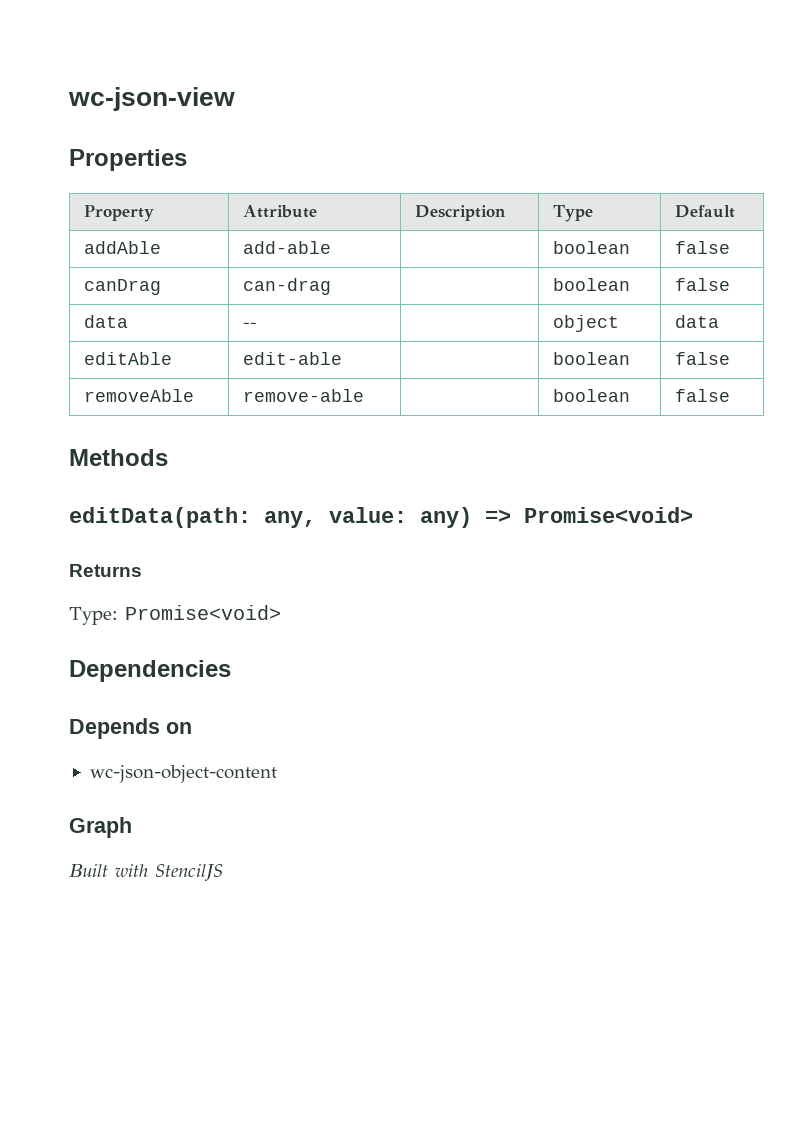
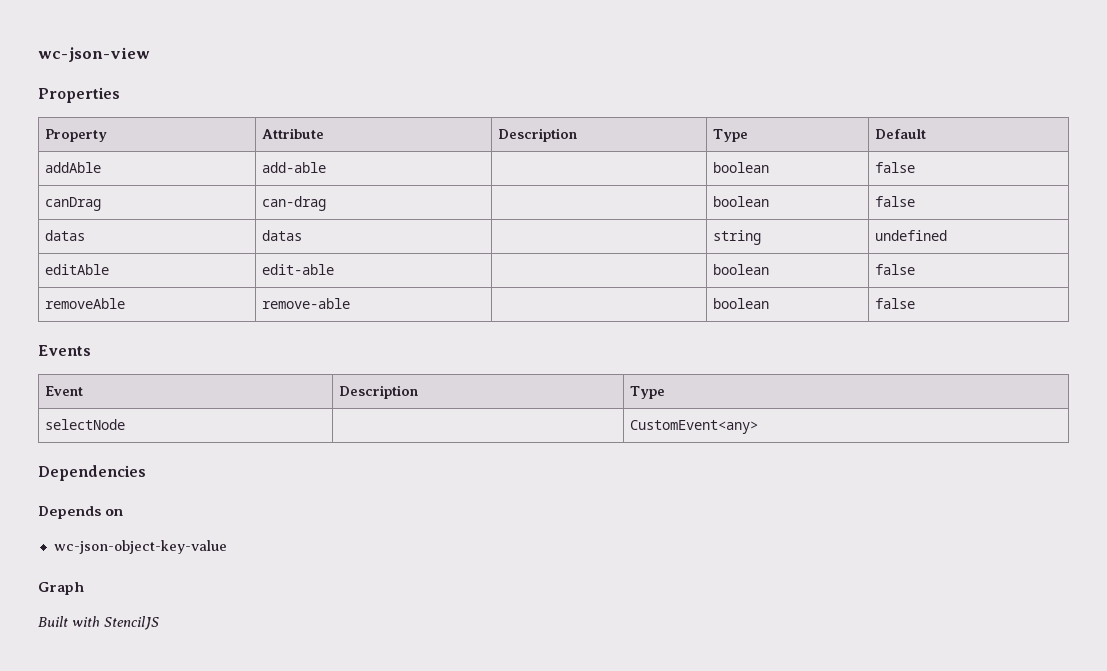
- data | -- | | object | data
+ datas | datas | | string | undefined
- Methods
- editData(path: any, value: any) => Promise<void>
- Returns
- Type: Promise<void>
+ Events
+ Event | Description | Type
+ selectNode | | CustomEvent<any>
- wc-json-object-content
+ wc-json-object-key-value

